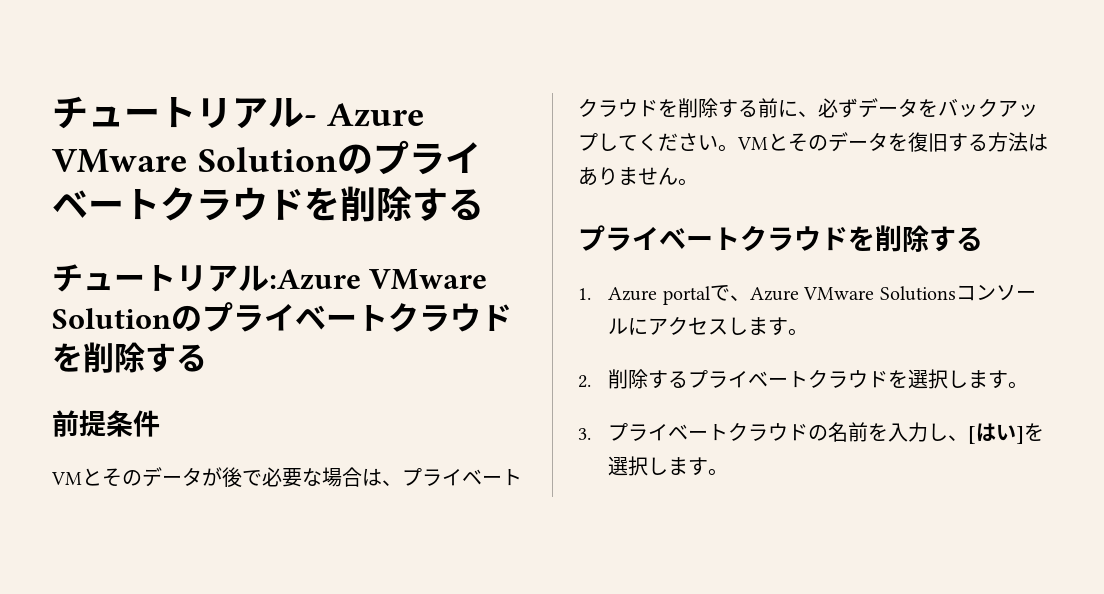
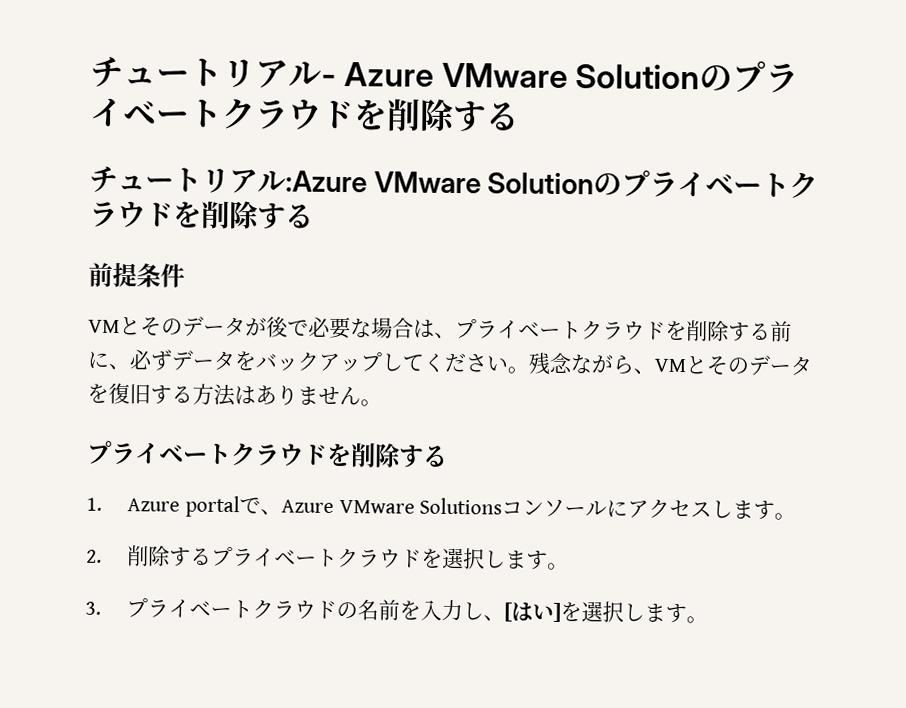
- VMとそのデータを復旧する方法はありません。
+ 残念ながら、VMとそのデータを復旧する方法はありません。

